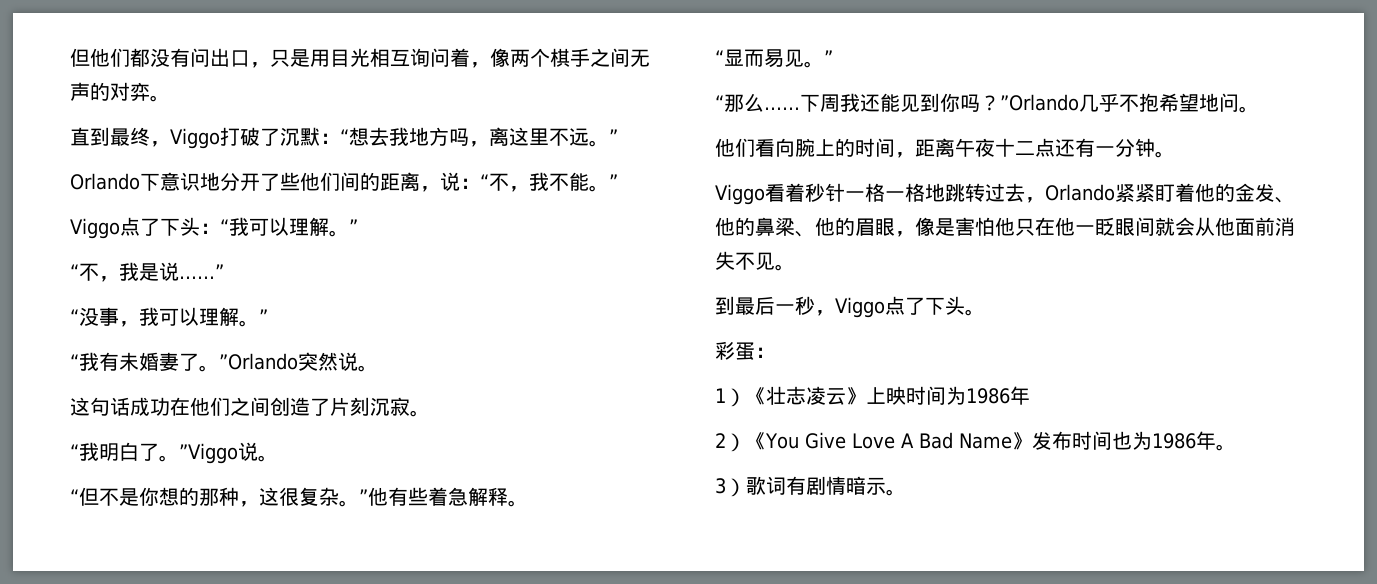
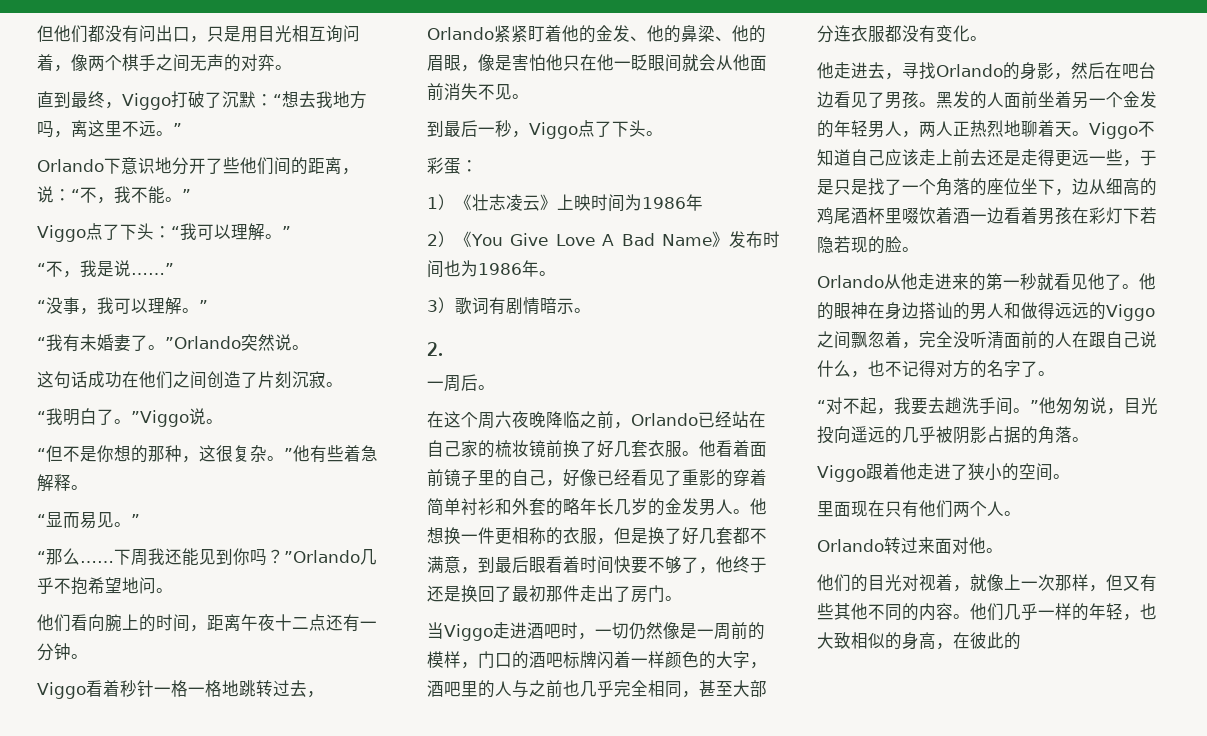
+ 2.
+ 一周后。
+ 在这个周六夜晚降临之前，Orlando已经站在自己家的梳妆镜前换了好几套衣服。他看着面前镜子里的自己，好像已经看见了重影的穿着简单衬衫和外套的略年长几岁的金发男人。他想换一件更相称的衣服，但是换了好几套都不满意，到最后眼看着时间快要不够了，他终于还是换回了最初那件走出了房门。
+ 当Viggo走进酒吧时，一切仍然像是一周前的模样，门口的酒吧标牌闪着一样颜色的大字，酒吧里的人与之前也几乎完全相同，甚至大部分连衣服都没有变化。
+ 他走进去，寻找Orlando的身影，然后在吧台边看见了男孩。黑发的人面前坐着另一个金发的年轻男人，两人正热烈地聊着天。Viggo不知道自己应该走上前去还是走得更远一些，于是只是找了一个角落的座位坐下，边从细高的鸡尾酒杯里啜饮着酒一边看着男孩在彩灯下若隐若现的脸。
+ Orlando从他走进来的第一秒就看见他了。他的眼神在身边搭讪的男人和做得远远的Viggo之间飘忽着，完全没听清面前的人在跟自己说什么，也不记得对方的名字了。
+ “对不起，我要去趟洗手间。”他匆匆说，目光投向遥远的几乎被阴影占据的角落。
+ Viggo跟着他走进了狭小的空间。
+ 里面现在只有他们两个人。
+ Orlando转过来面对他。
+ 他们的目光对视着，就像上一次那样，但又有些其他不同的内容。他们几乎一样的年轻，也大致相似的身高，在彼此的

